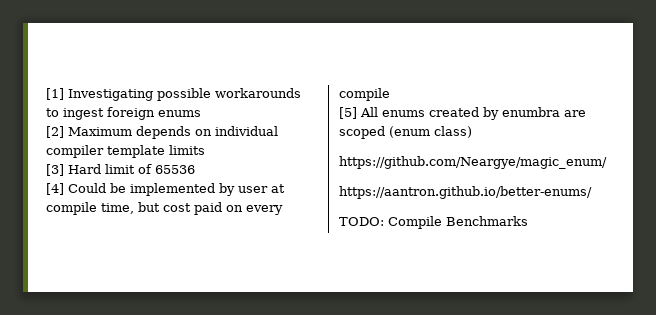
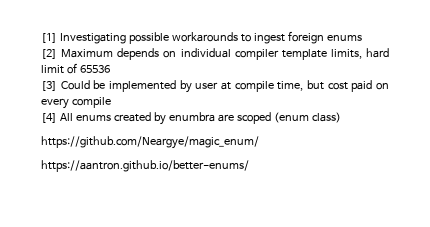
- [2] Maximum depends on individual compiler template limits
- [3] Hard limit of 65536
+ [2] Maximum depends on individual compiler template limits, hard limit of 65536
- [4] Could be implemented by user at compile time, but cost paid on every compile
+ [3] Could be implemented by user at compile time, but cost paid on every compile
- [5] All enums created by enumbra are scoped (enum class)
+ [4] All enums created by enumbra are scoped (enum class)
- TODO: Compile Benchmarks

